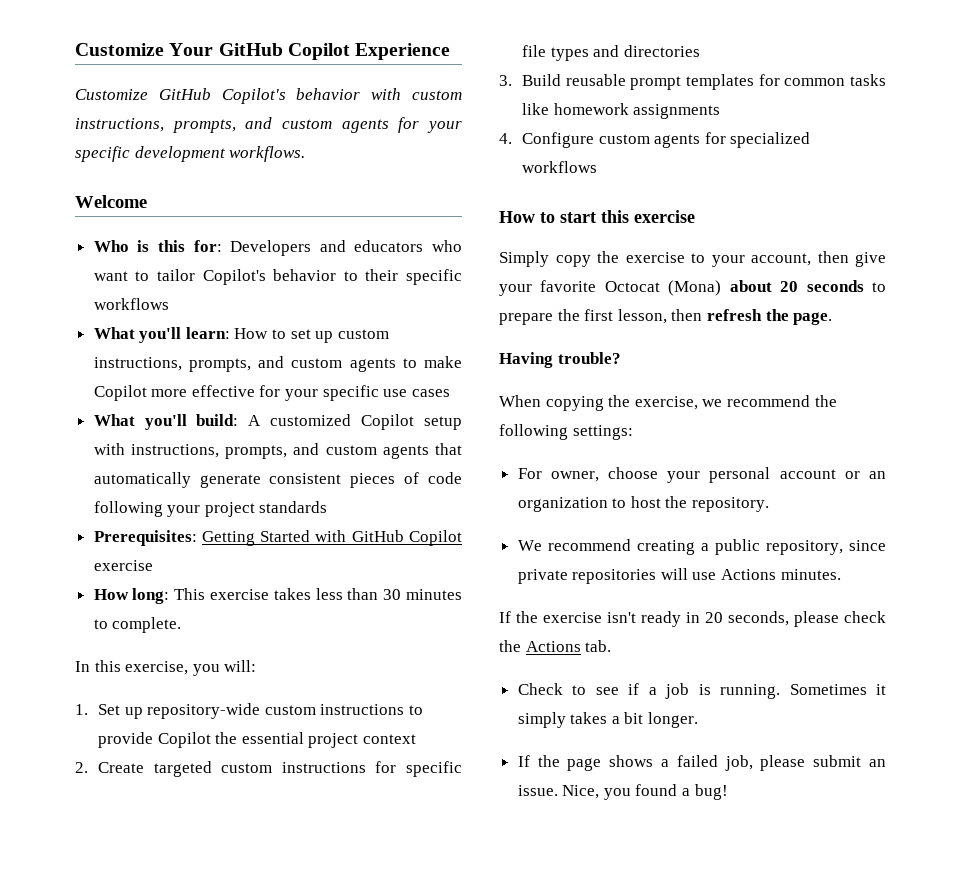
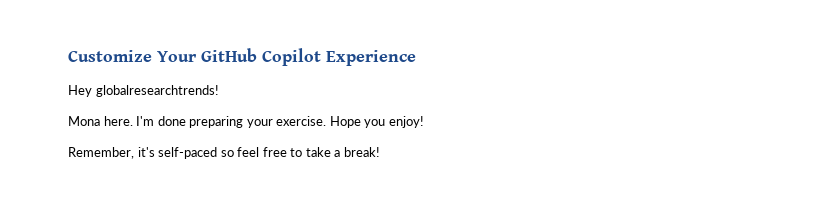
- Customize GitHub Copilot's behavior with custom instructions, prompts, and custom agents for your specific development workflows.
- Welcome
- Who is this for: Developers and educators who want to tailor Copilot's behavior to their specific workflows
- What you'll learn: How to set up custom instructions, prompts, and custom agents to make Copilot more effective for your specific use cases
- What you'll build: A customized Copilot setup with instructions, prompts, and custom agents that automatically generate consistent pieces of code following your project standards
- Prerequisites: Getting Started with GitHub Copilot exercise
- How long: This exercise takes less than 30 minutes to complete.
- In this exercise, you will:
- 1. Set up repository-wide custom instructions to provide Copilot the essential project context
- 2. Create targeted custom instructions for specific file types and directories
- 3. Build reusable prompt templates for common tasks like homework assignments
- 4. Configure custom agents for specialized workflows
- How to start this exercise
- Simply copy the exercise to your account, then give your favorite Octocat (Mona) about 20 seconds to prepare the first lesson, then refresh the page.
- Having trouble?
- When copying the exercise, we recommend the following settings:
- For owner, choose your personal account or an organization to host the repository.
- We recommend creating a public repository, since private repositories will use Actions minutes.
- If the exercise isn't ready in 20 seconds, please check the Actions tab.
- Check to see if a job is running. Sometimes it simply takes a bit longer.
- If the page shows a failed job, please submit an issue. Nice, you found a bug!
+ Hey globalresearchtrends!
+ Mona here. I'm done preparing your exercise. Hope you enjoy!
+ Remember, it's self-paced so feel free to take a break!

